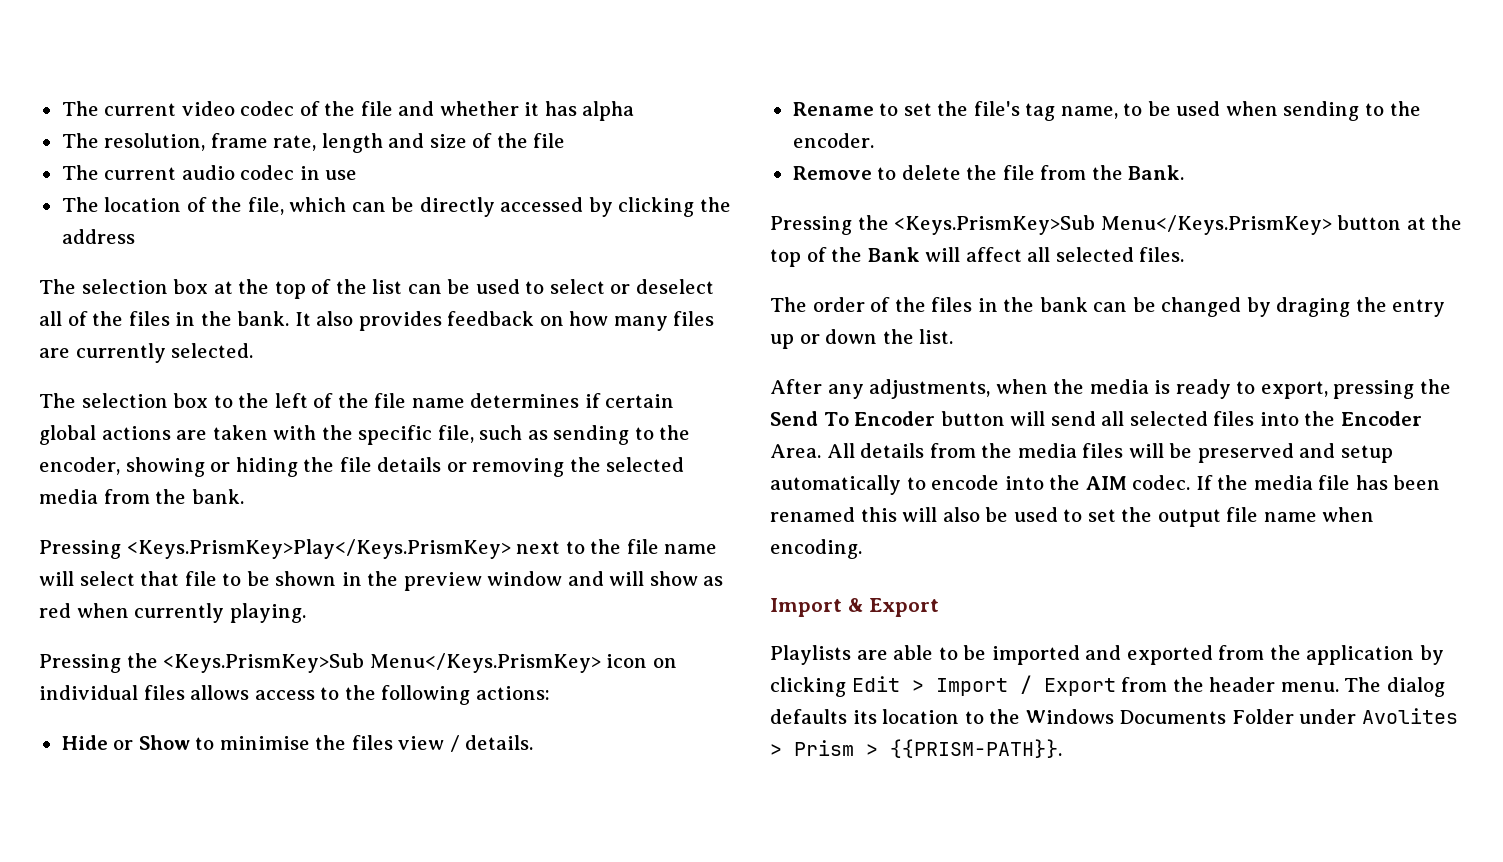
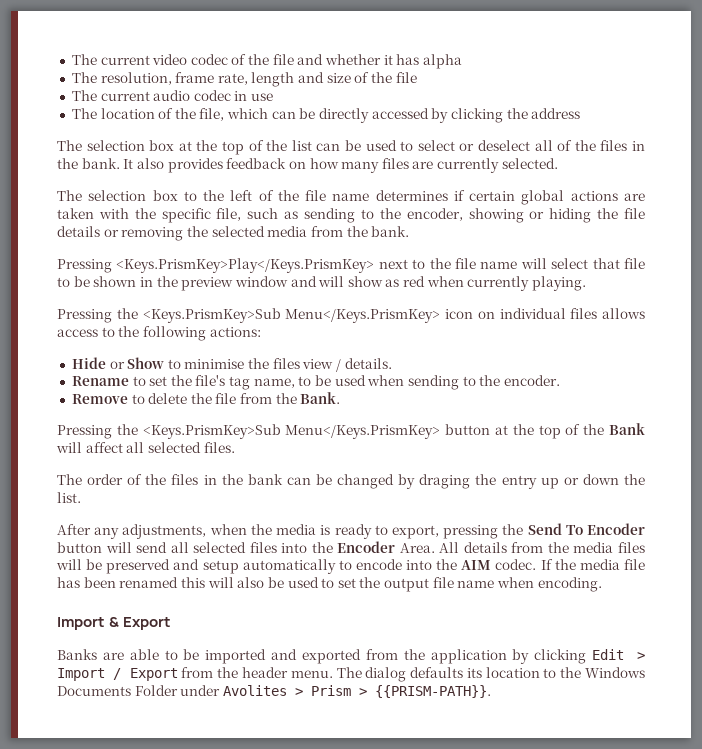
- Playlists are able to be imported and exported from the application by clicking Edit > Import / Export from the header menu.
+ Banks are able to be imported and exported from the application by clicking Edit > Import / Export from the header menu.

